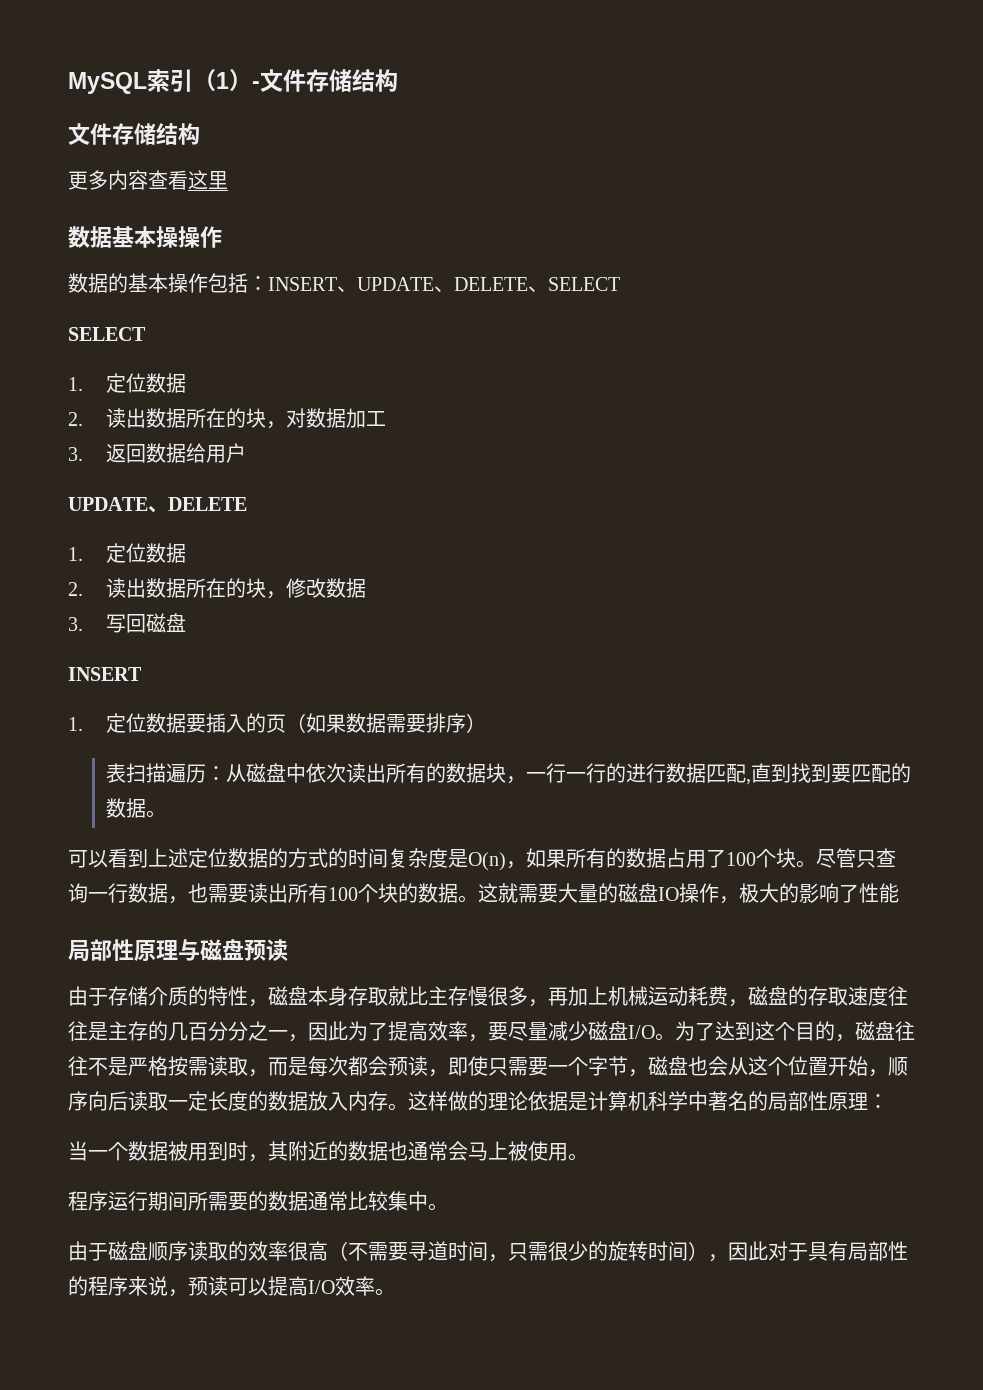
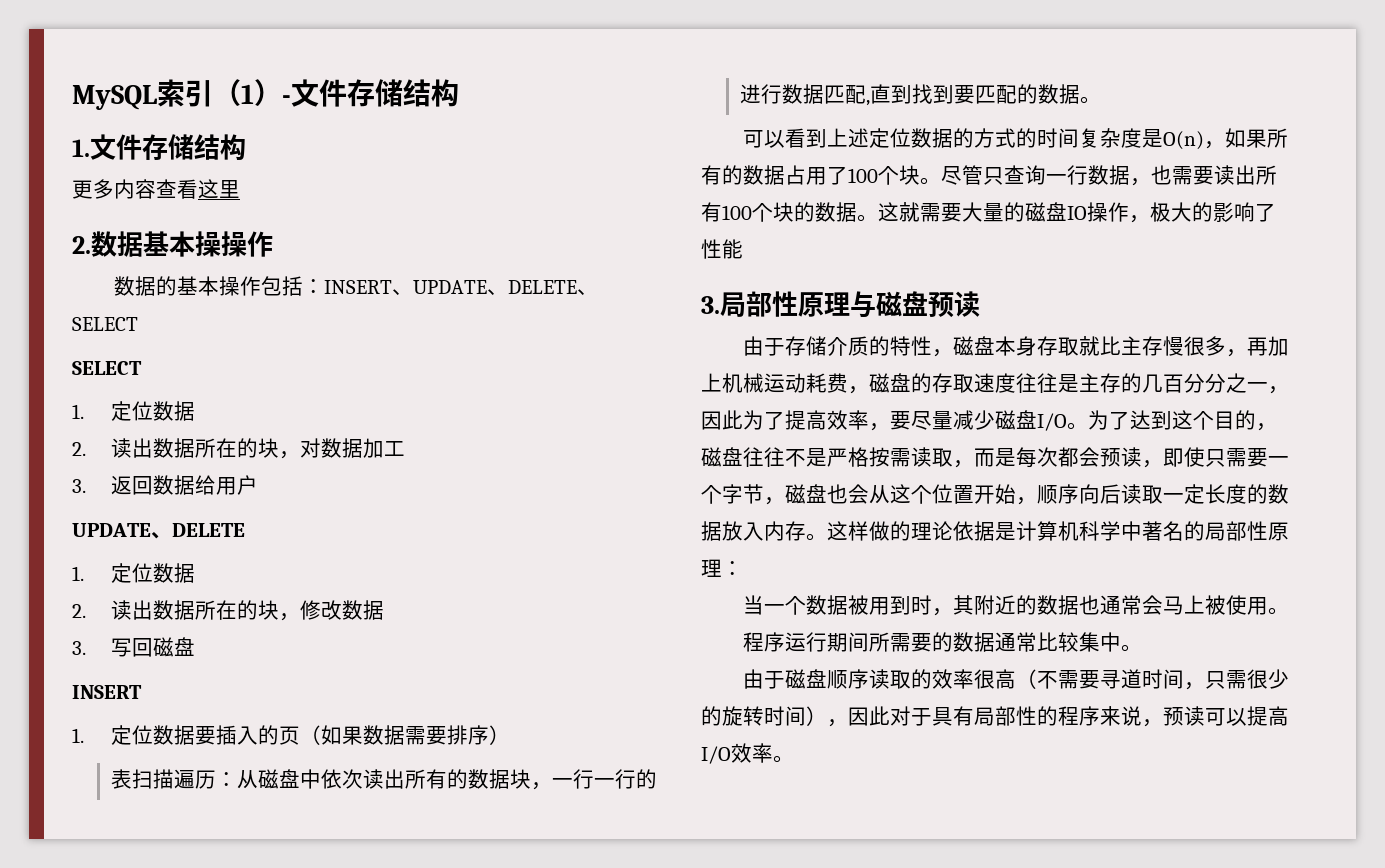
  MySQL索引（1）-文件存储结构
- 文件存储结构
+ 1.文件存储结构
- 数据基本操操作
+ 2.数据基本操操作
- 局部性原理与磁盘预读
+ 3.局部性原理与磁盘预读

